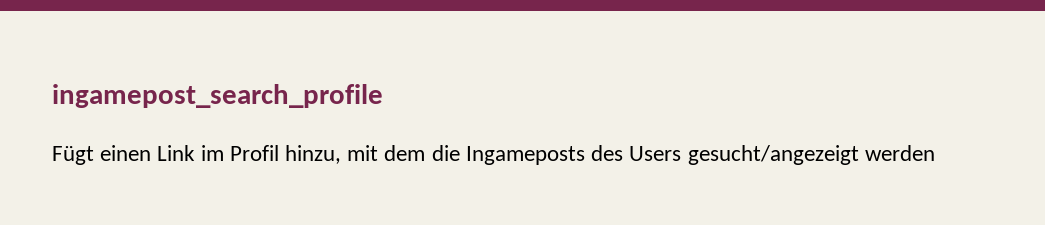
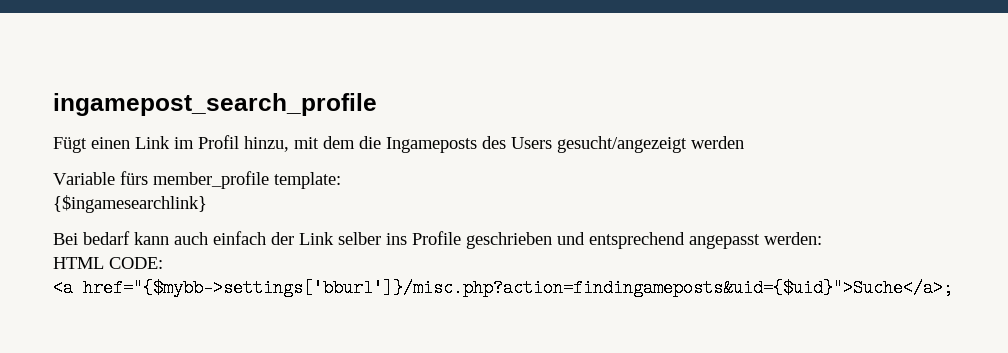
+ Variable fürs member_profile template:
+ {$ingamesearchlink}
+ Bei bedarf kann auch einfach der Link selber ins Profile geschrieben und entsprechend angepasst werden:
+ HTML CODE:
+ <a href="{$mybb->settings['bburl']}/misc.php?action=findingameposts&uid={$uid}">Suche</a>;

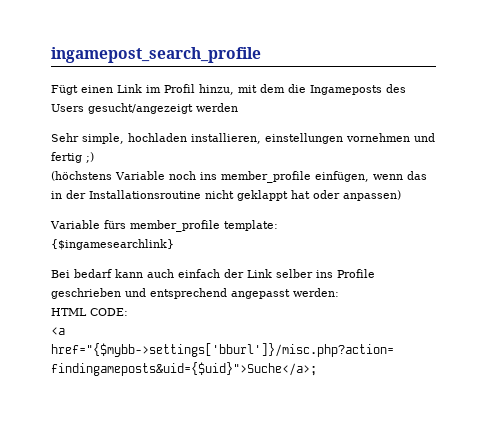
+ Sehr simple, hochladen installieren, einstellungen vornehmen und fertig ;)
+ (höchstens Variable noch ins member_profile einfügen, wenn das in der Installationsroutine nicht geklappt hat oder anpassen)

